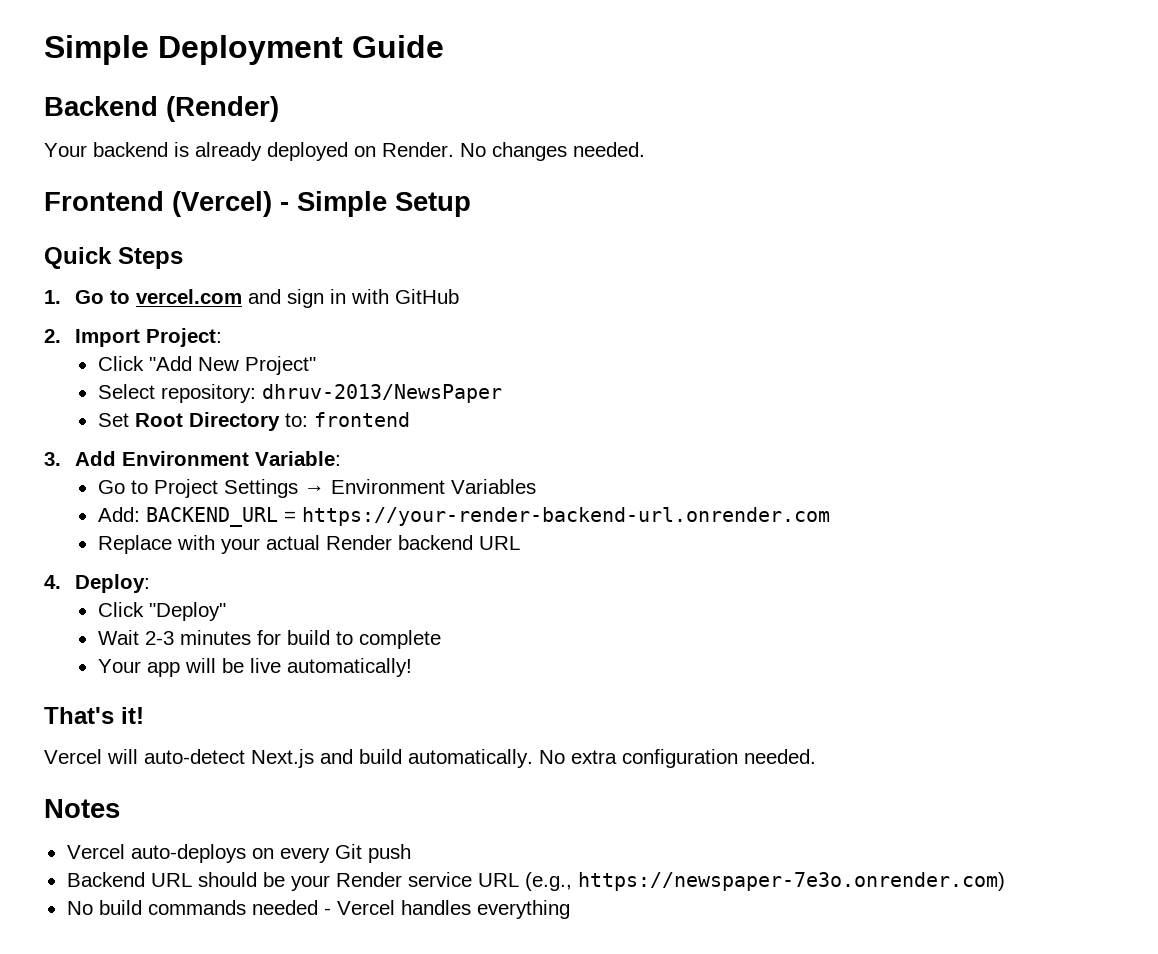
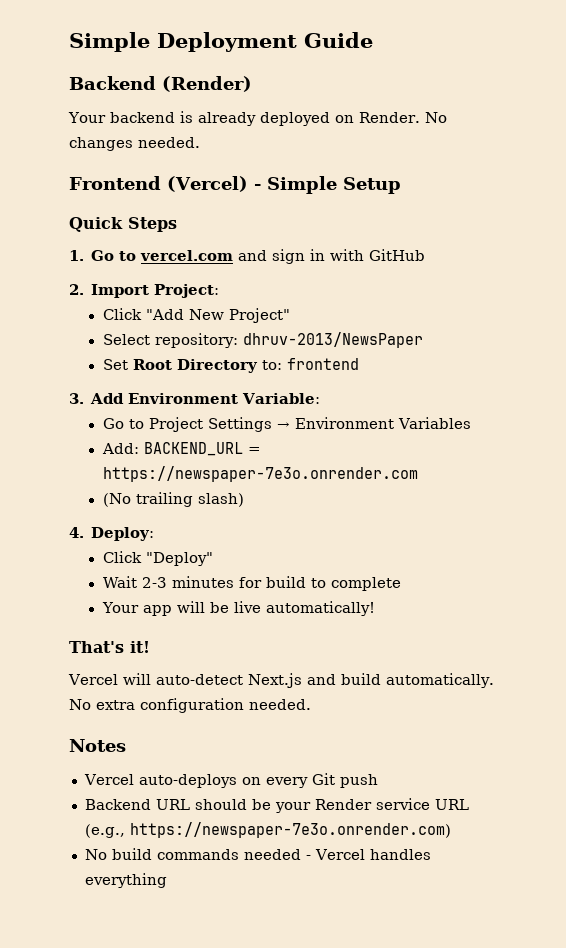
- Add: BACKEND_URL = https://your-render-backend-url.onrender.com
- Replace with your actual Render backend URL
+ Add: BACKEND_URL = https://newspaper-7e3o.onrender.com
+ (No trailing slash)

